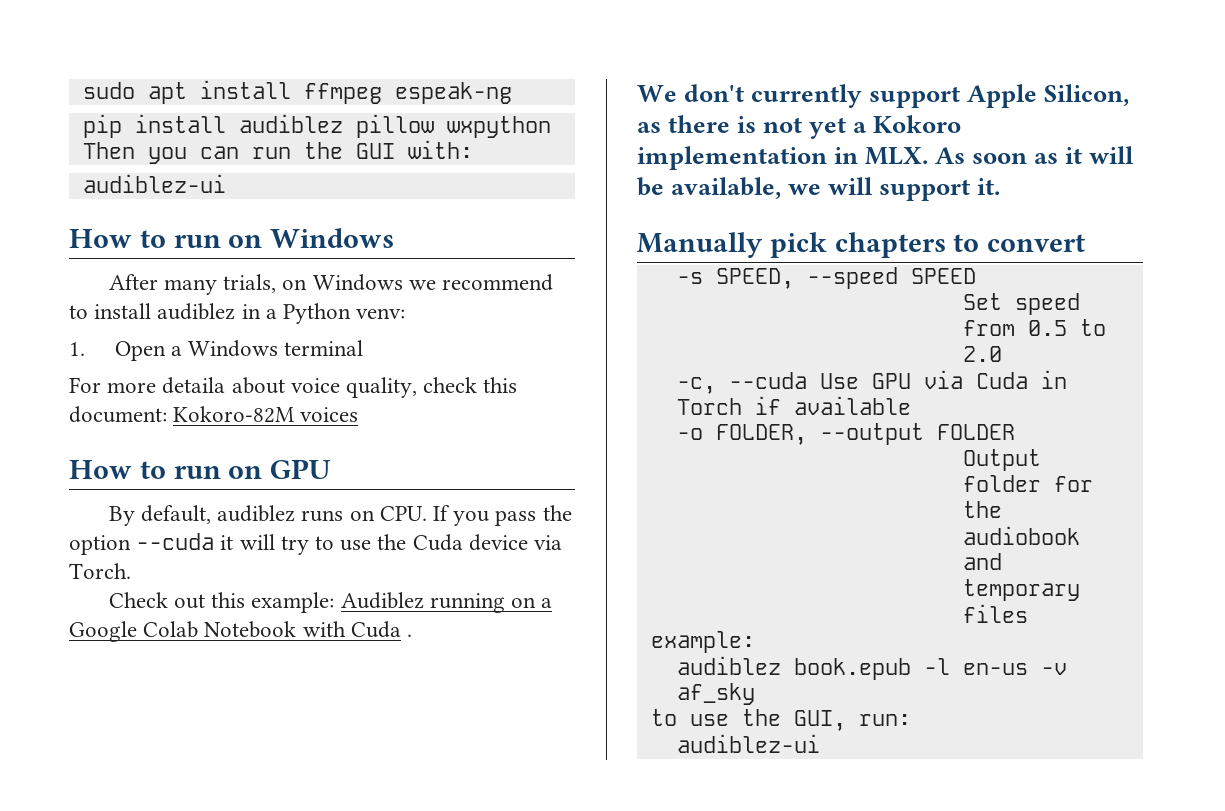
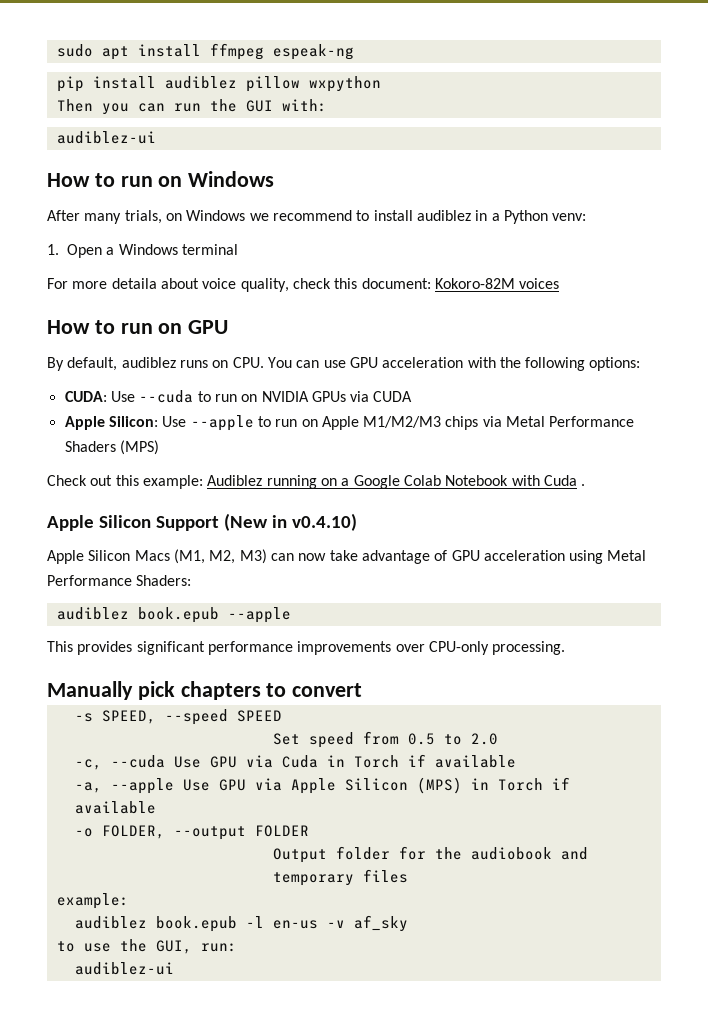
- By default, audiblez runs on CPU. If you pass the option --cuda it will try to use the Cuda device via Torch.
+ By default, audiblez runs on CPU. You can use GPU acceleration with the following options:
+ CUDA: Use --cuda to run on NVIDIA GPUs via CUDA
+ Apple Silicon: Use --apple to run on Apple M1/M2/M3 chips via Metal Performance Shaders (MPS)
- We don't currently support Apple Silicon, as there is not yet a Kokoro implementation in MLX. As soon as it will be available, we will support it.
+ Apple Silicon Support (New in v0.4.10)
+ Apple Silicon Macs (M1, M2, M3) can now take advantage of GPU acceleration using Metal Performance Shaders:
+ audiblez book.epub --apple
+ This provides significant performance improvements over CPU-only processing.
+ -a, --apple Use GPU via Apple Silicon (MPS) in Torch if available

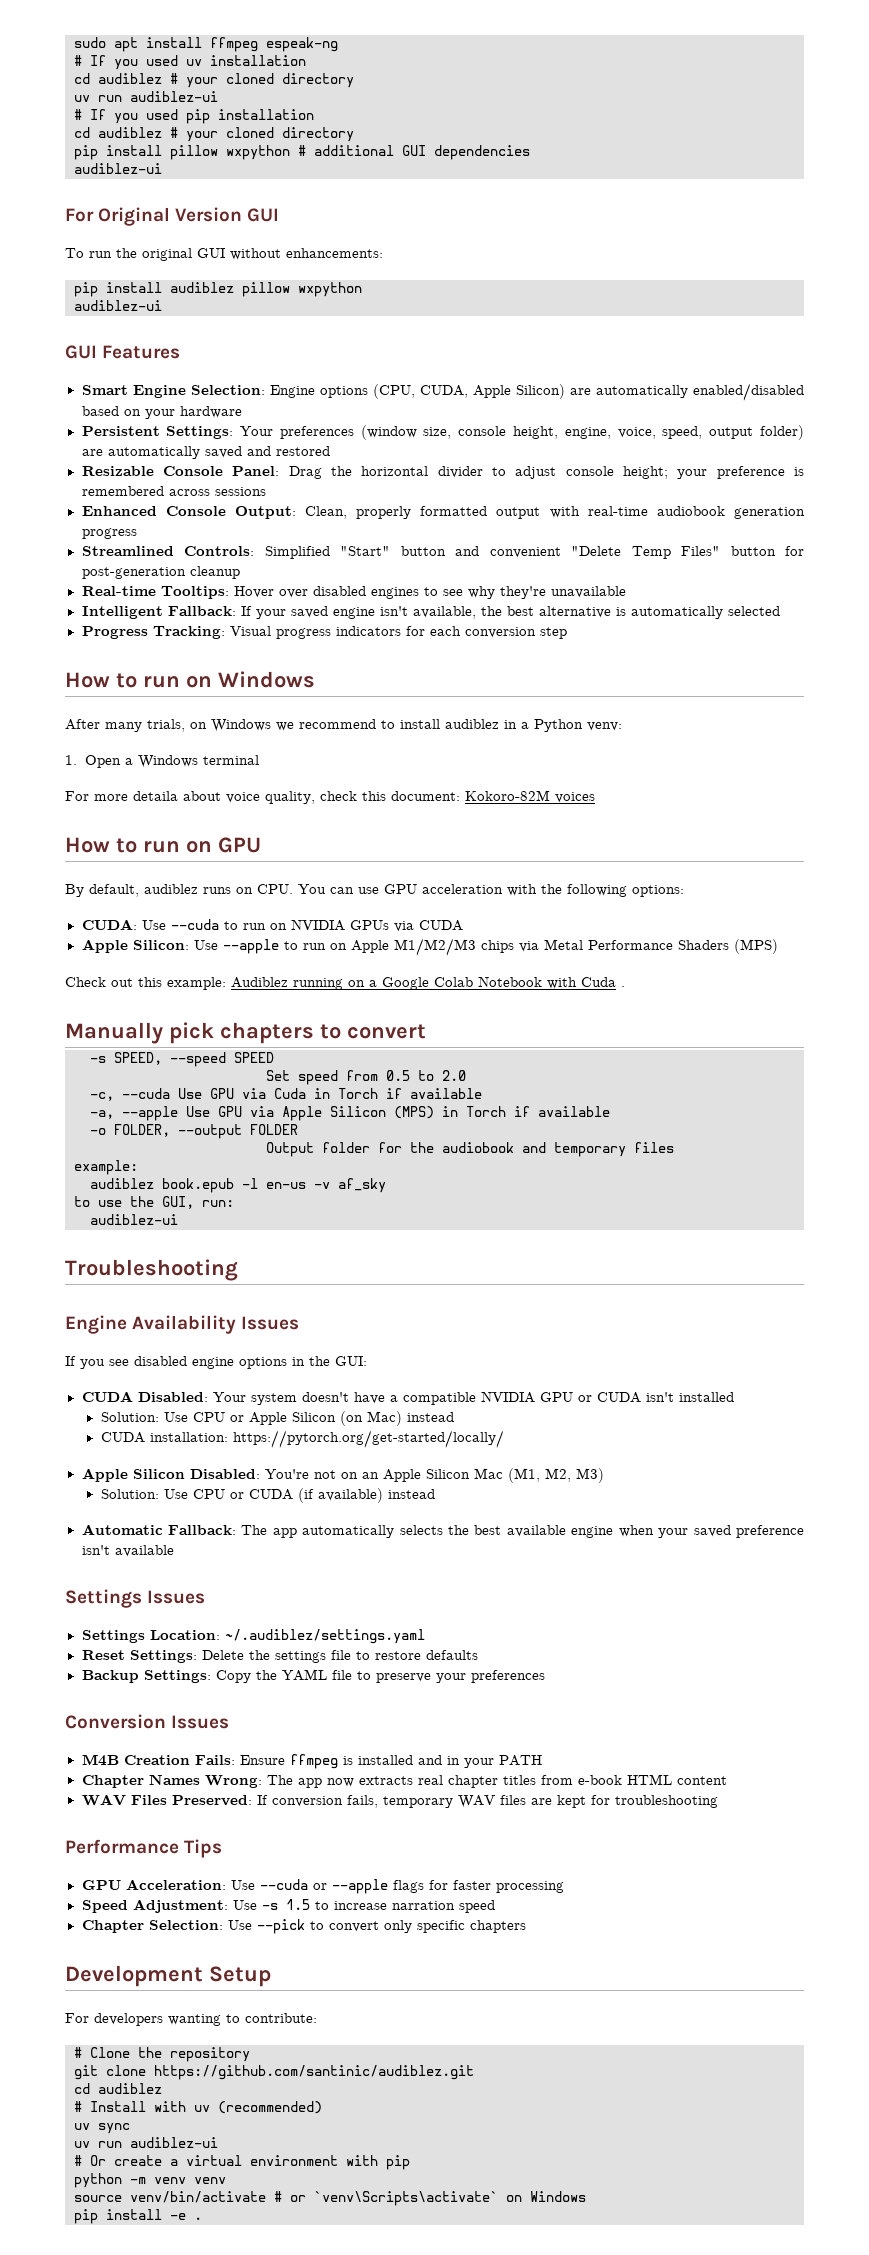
+ # If you used uv installation
+ cd audiblez # your cloned directory
+ uv run audiblez-ui
+ # If you used pip installation
+ cd audiblez # your cloned directory
+ pip install pillow wxpython # additional GUI dependencies
+ audiblez-ui
+ For Original Version GUI
+ To run the original GUI without enhancements:
  pip install audiblez pillow wxpython
- Then you can run the GUI with:
  audiblez-ui
+ GUI Features
+ Smart Engine Selection: Engine options (CPU, CUDA, Apple Silicon) are automatically enabled/disabled based on your hardware
+ Persistent Settings: Your preferences (window size, console height, engine, voice, speed, output folder) are automatically saved and restored
+ Resizable Console Panel: Drag the horizontal divider to adjust console height; your preference is remembered across sessions
+ Enhanced Console Output: Clean, properly formatted output with real-time audiobook generation progress
+ Streamlined Controls: Simplified "Start" button and convenient "Delete Temp Files" button for post-generation cleanup
+ Real-time Tooltips: Hover over disabled engines to see why they're unavailable
+ Intelligent Fallback: If your saved engine isn't available, the best alternative is automatically selected
+ Progress Tracking: Visual progress indicators for each conversion step
- Apple Silicon Support (New in v0.4.10)
- Apple Silicon Macs (M1, M2, M3) can now take advantage of GPU acceleration using Metal Performance Shaders:
- audiblez book.epub --apple
- This provides significant performance improvements over CPU-only processing.
+ Troubleshooting
+ Engine Availability Issues
+ If you see disabled engine options in the GUI:
+ CUDA Disabled: Your system doesn't have a compatible NVIDIA GPU or CUDA isn't installed
+ Solution: Use CPU or Apple Silicon (on Mac) instead
+ CUDA installation: https://pytorch.org/get-started/locally/
+ Apple Silicon Disabled: You're not on an Apple Silicon Mac (M1, M2, M3)
+ Solution: Use CPU or CUDA (if available) instead
+ Automatic Fallback: The app automatically selects the best available engine when your saved preference isn't available
+ Settings Issues
+ Settings Location: ~/.audiblez/settings.yaml
+ Reset Settings: Delete the settings file to restore defaults
+ Backup Settings: Copy the YAML file to preserve your preferences
+ Conversion Issues
+ M4B Creation Fails: Ensure ffmpeg is installed and in your PATH
+ Chapter Names Wrong: The app now extracts real chapter titles from e-book HTML content
+ WAV Files Preserved: If conversion fails, temporary WAV files are kept for troubleshooting
+ Performance Tips
+ GPU Acceleration: Use --cuda or --apple flags for faster processing
+ Speed Adjustment: Use -s 1.5 to increase narration speed
+ Chapter Selection: Use --pick to convert only specific chapters
+ Development Setup
+ For developers wanting to contribute:
+ # Clone the repository
+ git clone https://github.com/santinic/audiblez.git
+ cd audiblez
+ # Install with uv (recommended)
+ uv sync
+ uv run audiblez-ui
+ # Or create a virtual environment with pip
+ python -m venv venv
+ source venv/bin/activate # or `venv\Scripts\activate` on Windows
+ pip install -e .

